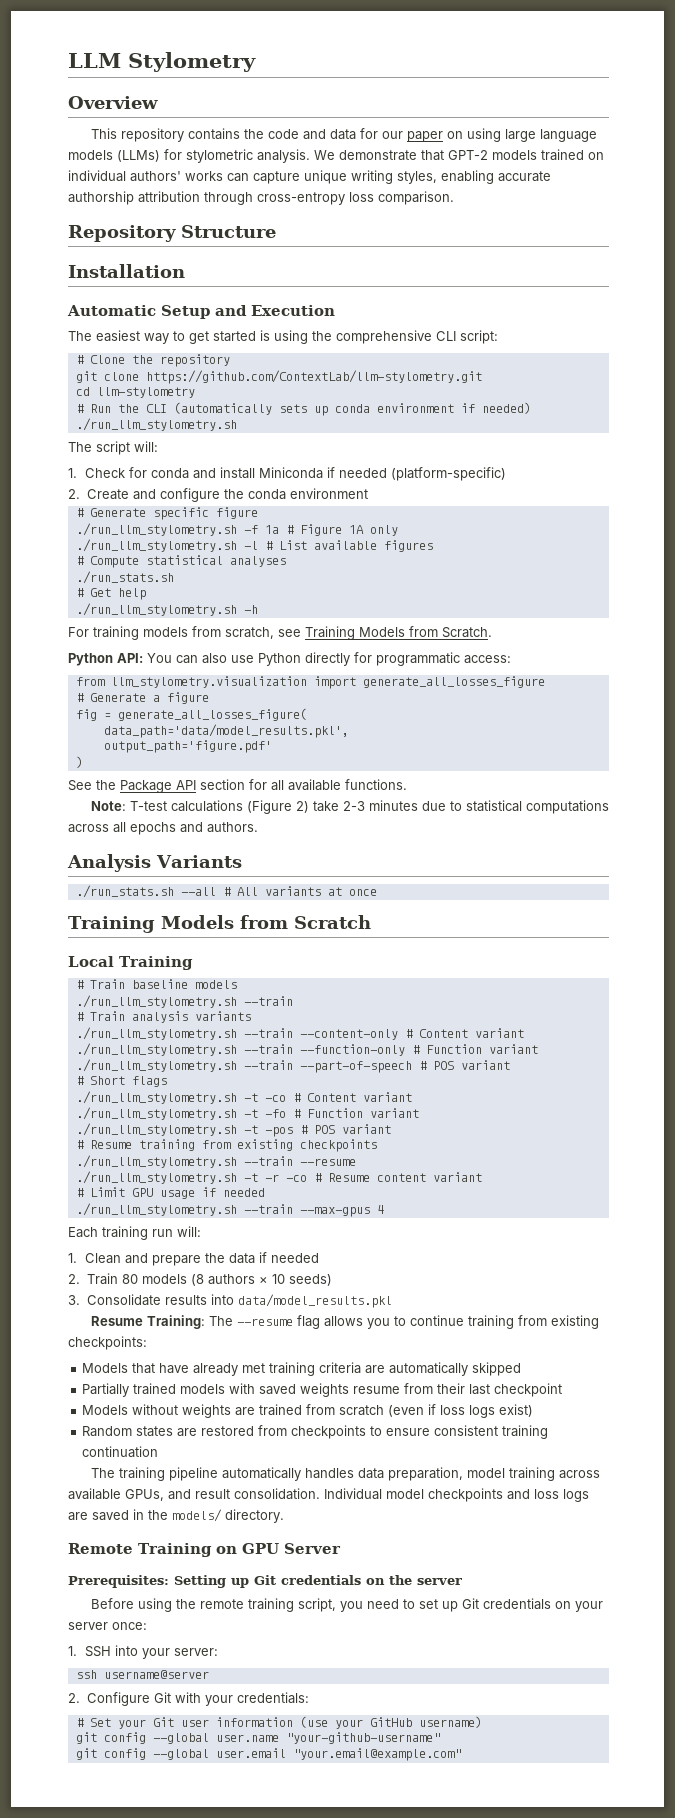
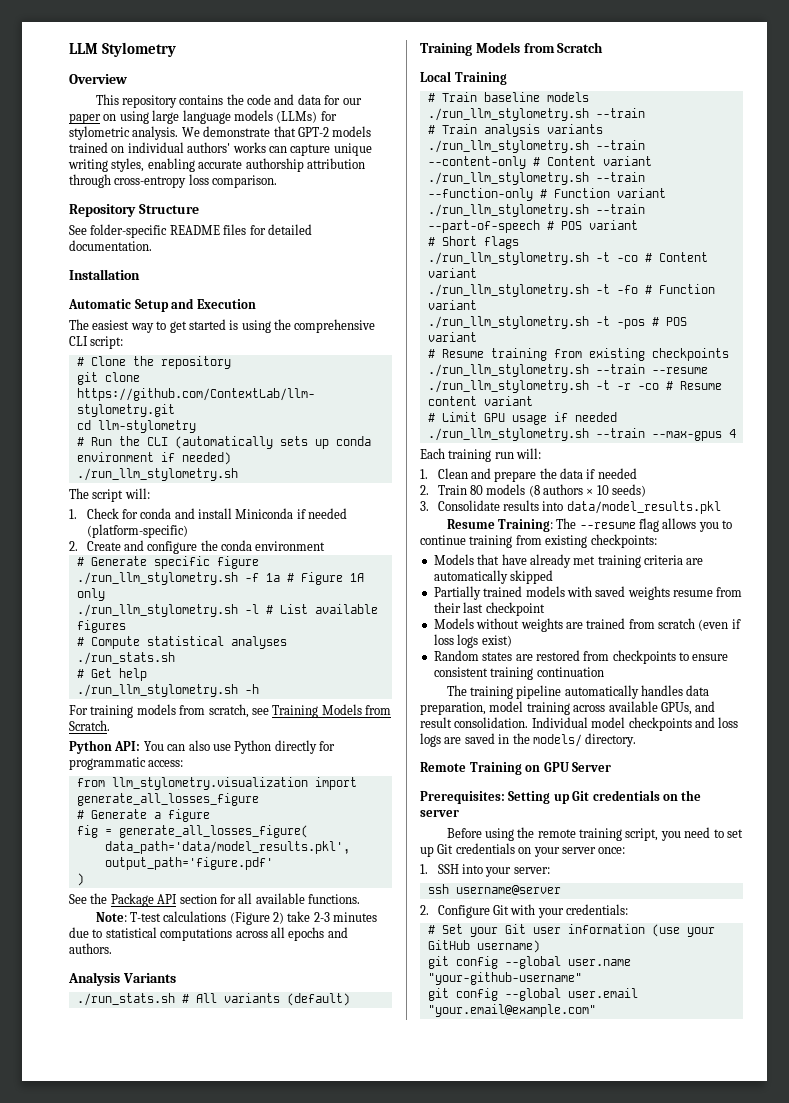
+ See folder-specific README files for detailed documentation.
- ./run_stats.sh --all # All variants at once
+ ./run_stats.sh # All variants (default)

